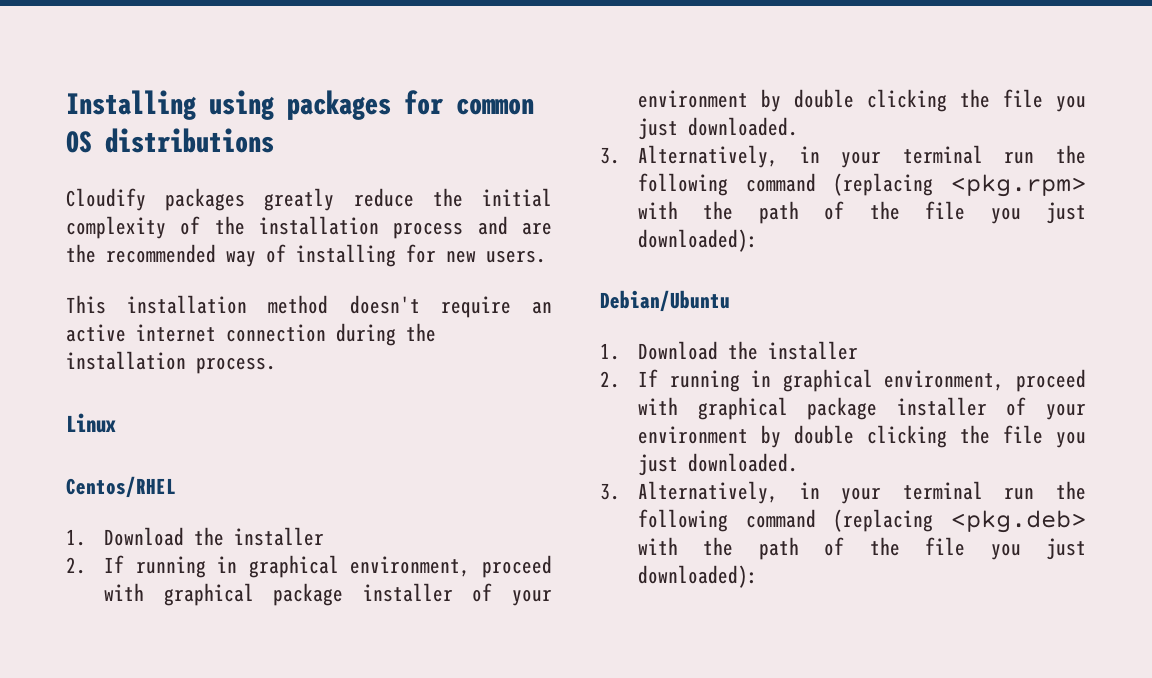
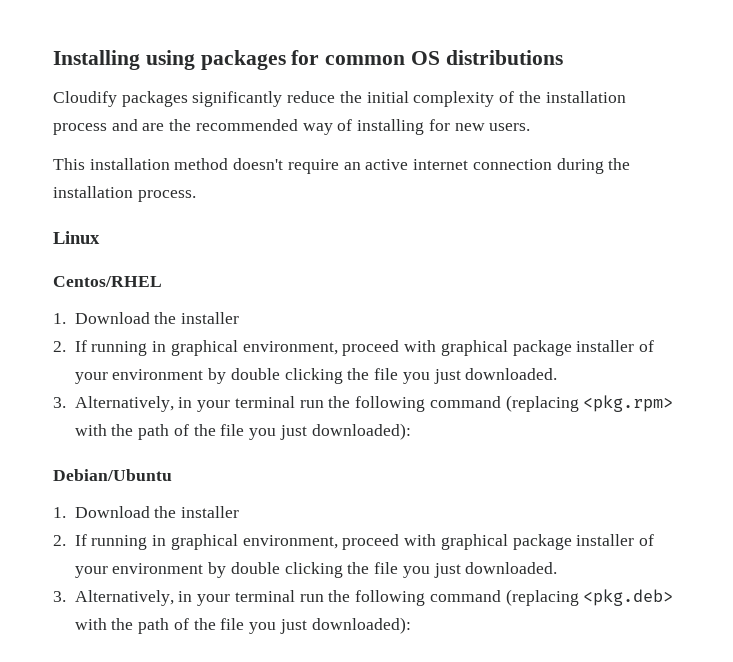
- Cloudify packages greatly reduce the initial complexity of the installation process and are the recommended way of installing for new users.
+ Cloudify packages significantly reduce the initial complexity of the installation process and are the recommended way of installing for new users.

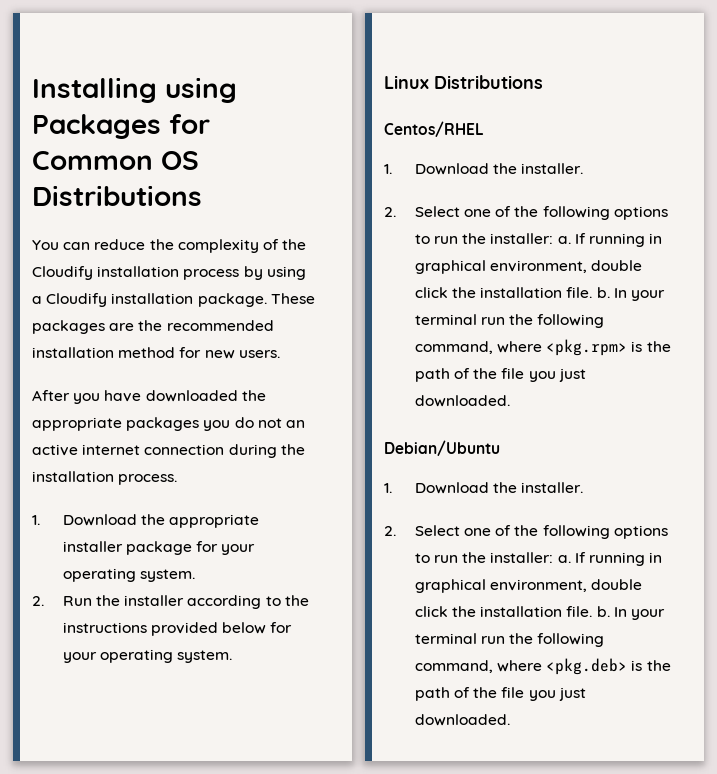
- Installing using packages for common OS distributions
- Cloudify packages significantly reduce the initial complexity of the installation process and are the recommended way of installing for new users.
- This installation method doesn't require an active internet connection during the installation process.
+ Installing using Packages for Common OS Distributions
+ You can reduce the complexity of the Cloudify installation process by using a Cloudify installation package. These packages are the recommended installation method for new users.
+ After you have downloaded the appropriate packages you do not an active internet connection during the installation process.
+ 1. Download the appropriate installer package for your operating system.
+ 2. Run the installer according to the instructions provided below for your operating system.
- Linux
+ Linux Distributions
  Centos/RHEL
- 1. Download the installer
- 2. If running in graphical environment, proceed with graphical package installer of your environment by double clicking the file you just downloaded.
- 3. Alternatively, in your terminal run the following command (replacing <pkg.rpm> with the path of the file you just downloaded):
+ 1. Download the installer.
+ 2. Select one of the following options to run the installer: a. If running in graphical environment, double click the installation file. b. In your terminal run the following command, where <pkg.rpm> is the path of the file you just downloaded.
  Debian/Ubuntu
- 1. Download the installer
- 2. If running in graphical environment, proceed with graphical package installer of your environment by double clicking the file you just downloaded.
- 3. Alternatively, in your terminal run the following command (replacing <pkg.deb> with the path of the file you just downloaded):
+ 1. Download the installer.
+ 2. Select one of the following options to run the installer: a. If running in graphical environment, double click the installation file. b. In your terminal run the following command, where <pkg.deb> is the path of the file you just downloaded.

